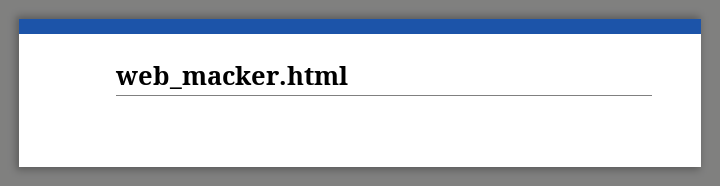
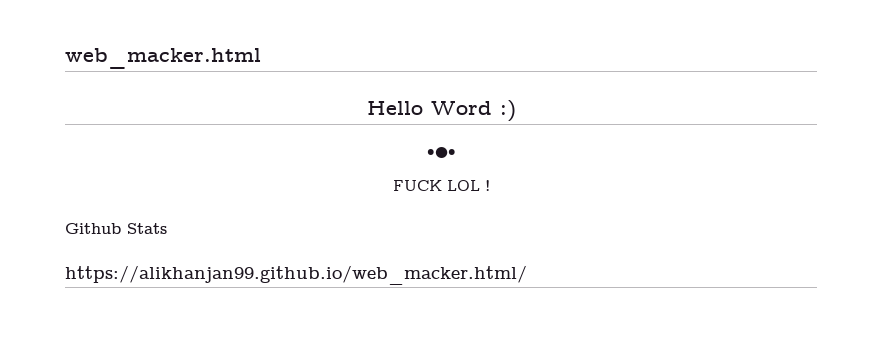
+ Hello Word :)
+ •●•
+ FUCK LOL !
+ Github Stats
+ https://alikhanjan99.github.io/web_macker.html/

